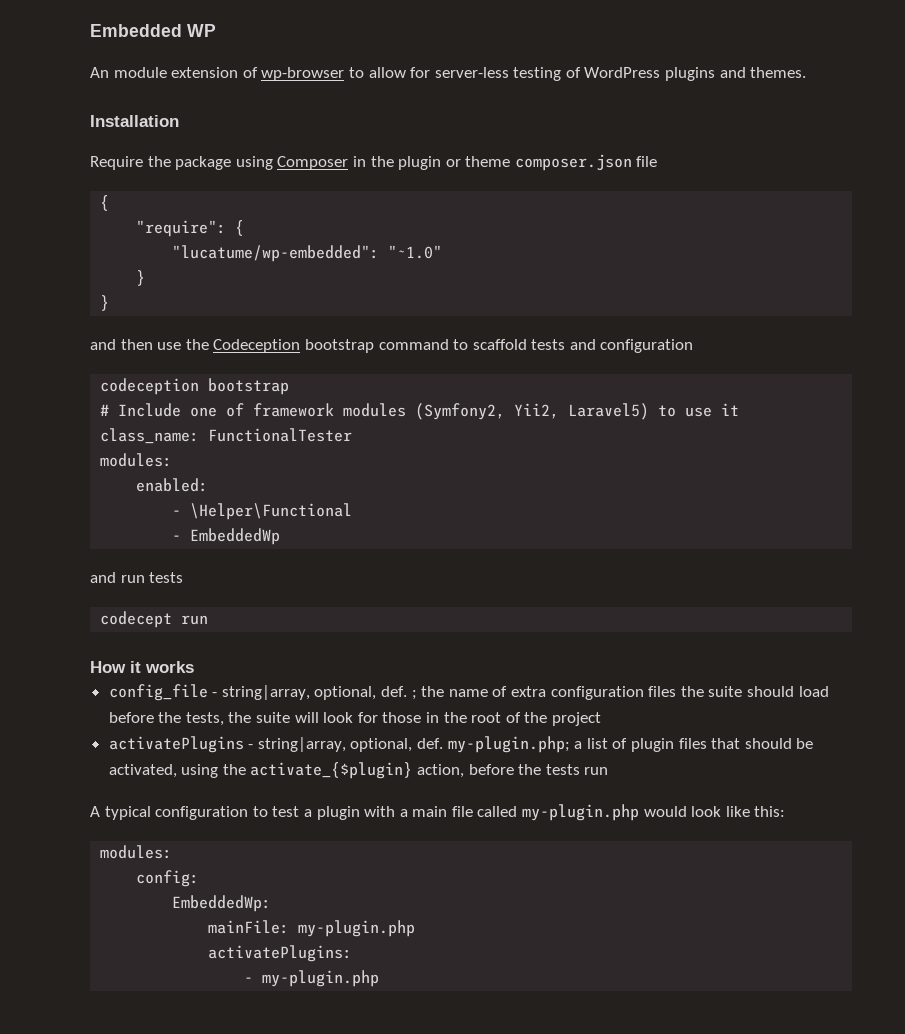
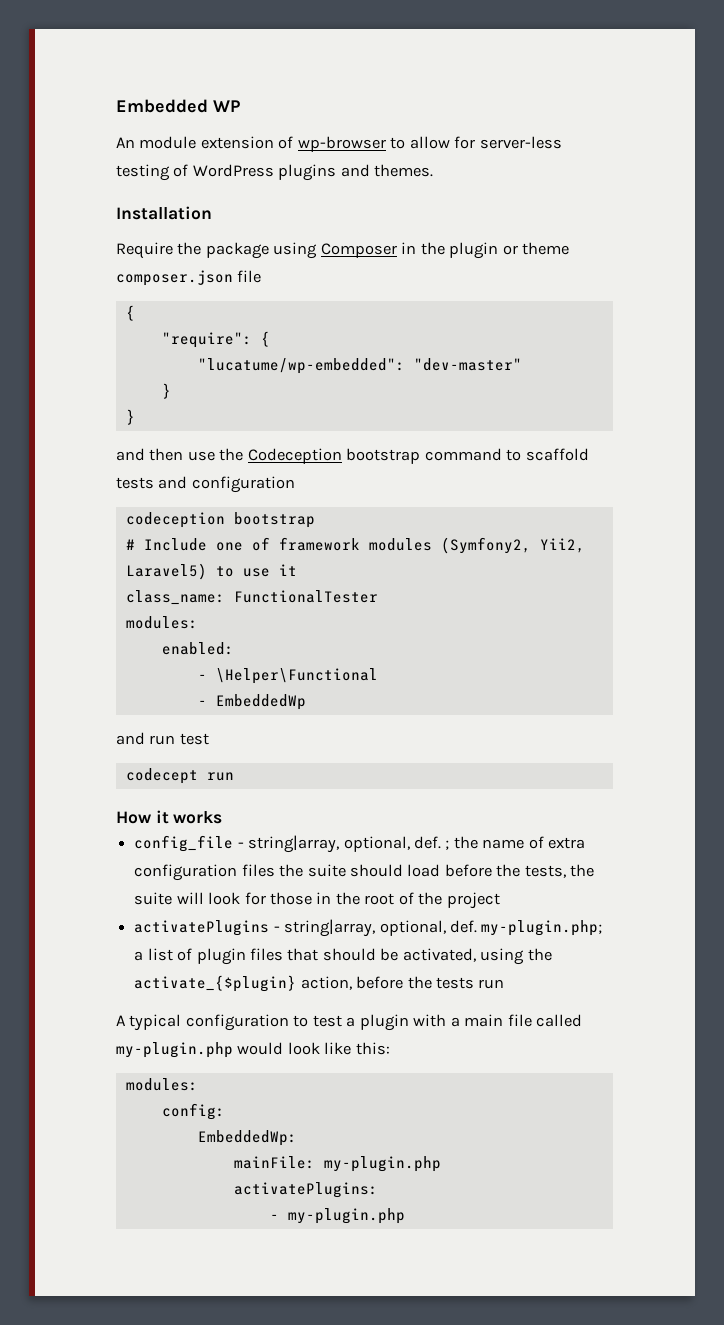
- "lucatume/wp-embedded": "~1.0"
+ "lucatume/wp-embedded": "dev-master"
- and run tests
+ and run test

